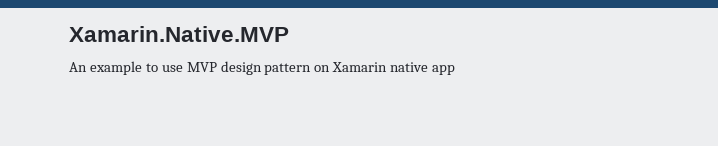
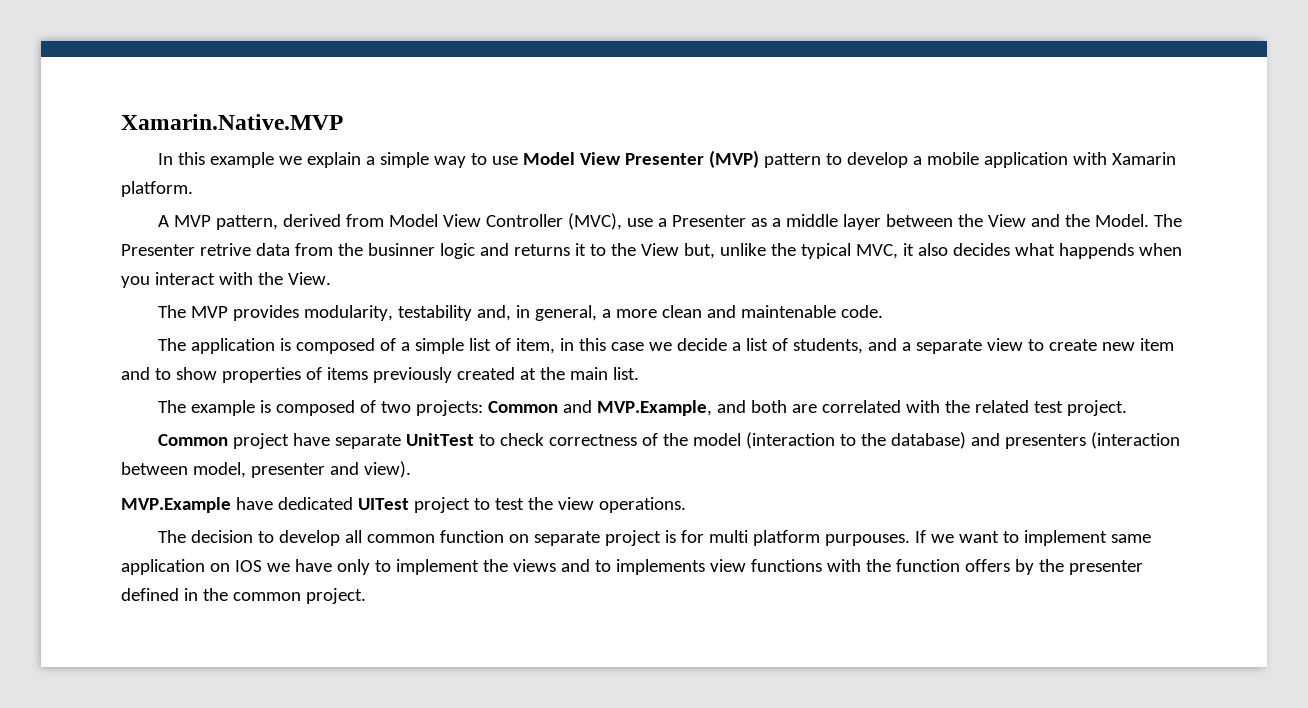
- An example to use MVP design pattern on Xamarin native app
+ In this example we explain a simple way to use Model View Presenter (MVP) pattern to develop a mobile application with Xamarin platform.
+ A MVP pattern, derived from Model View Controller (MVC), use a Presenter as a middle layer between the View and the Model. The Presenter retrive data from the businner logic and returns it to the View but, unlike the typical MVC, it also decides what happends when you interact with the View.
+ The MVP provides modularity, testability and, in general, a more clean and maintenable code.
+ The application is composed of a simple list of item, in this case we decide a list of students, and a separate view to create new item and to show properties of items previously created at the main list.
+ The example is composed of two projects: Common and MVP.Example, and both are correlated with the related test project.
+ Common project have separate UnitTest to check correctness of the model (interaction to the database) and presenters (interaction between model, presenter and view).
+ MVP.Example have dedicated UITest project to test the view operations.
+ The decision to develop all common function on separate project is for multi platform purpouses. If we want to implement same application on IOS we have only to implement the views and to implements view functions with the function offers by the presenter defined in the common project.

